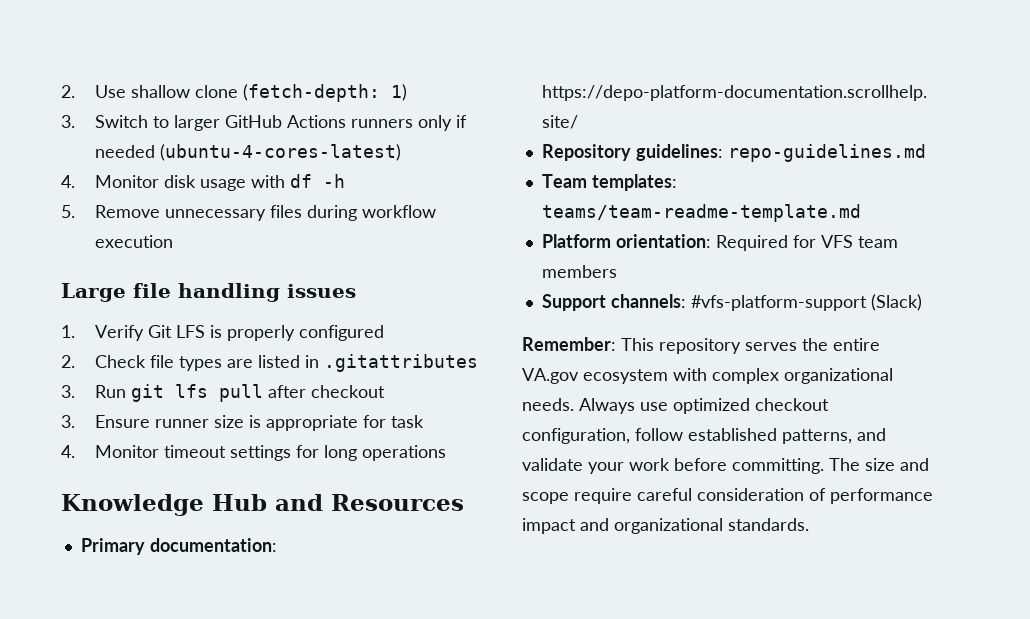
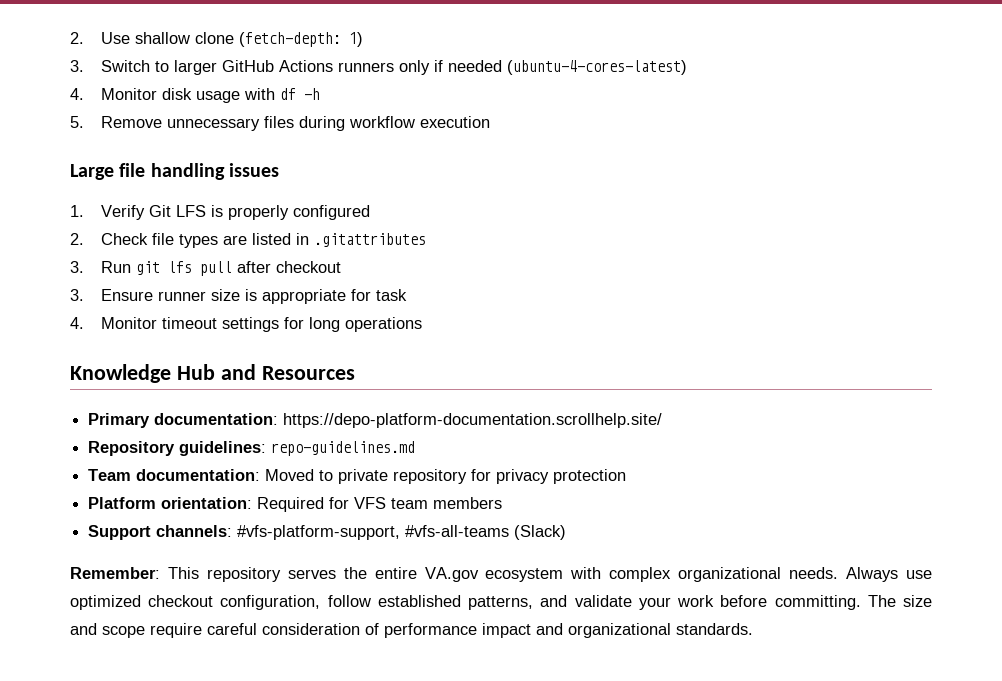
- Team templates: teams/team-readme-template.md
+ Team documentation: Moved to private repository for privacy protection
- Support channels: #vfs-platform-support (Slack)
+ Support channels: #vfs-platform-support, #vfs-all-teams (Slack)

